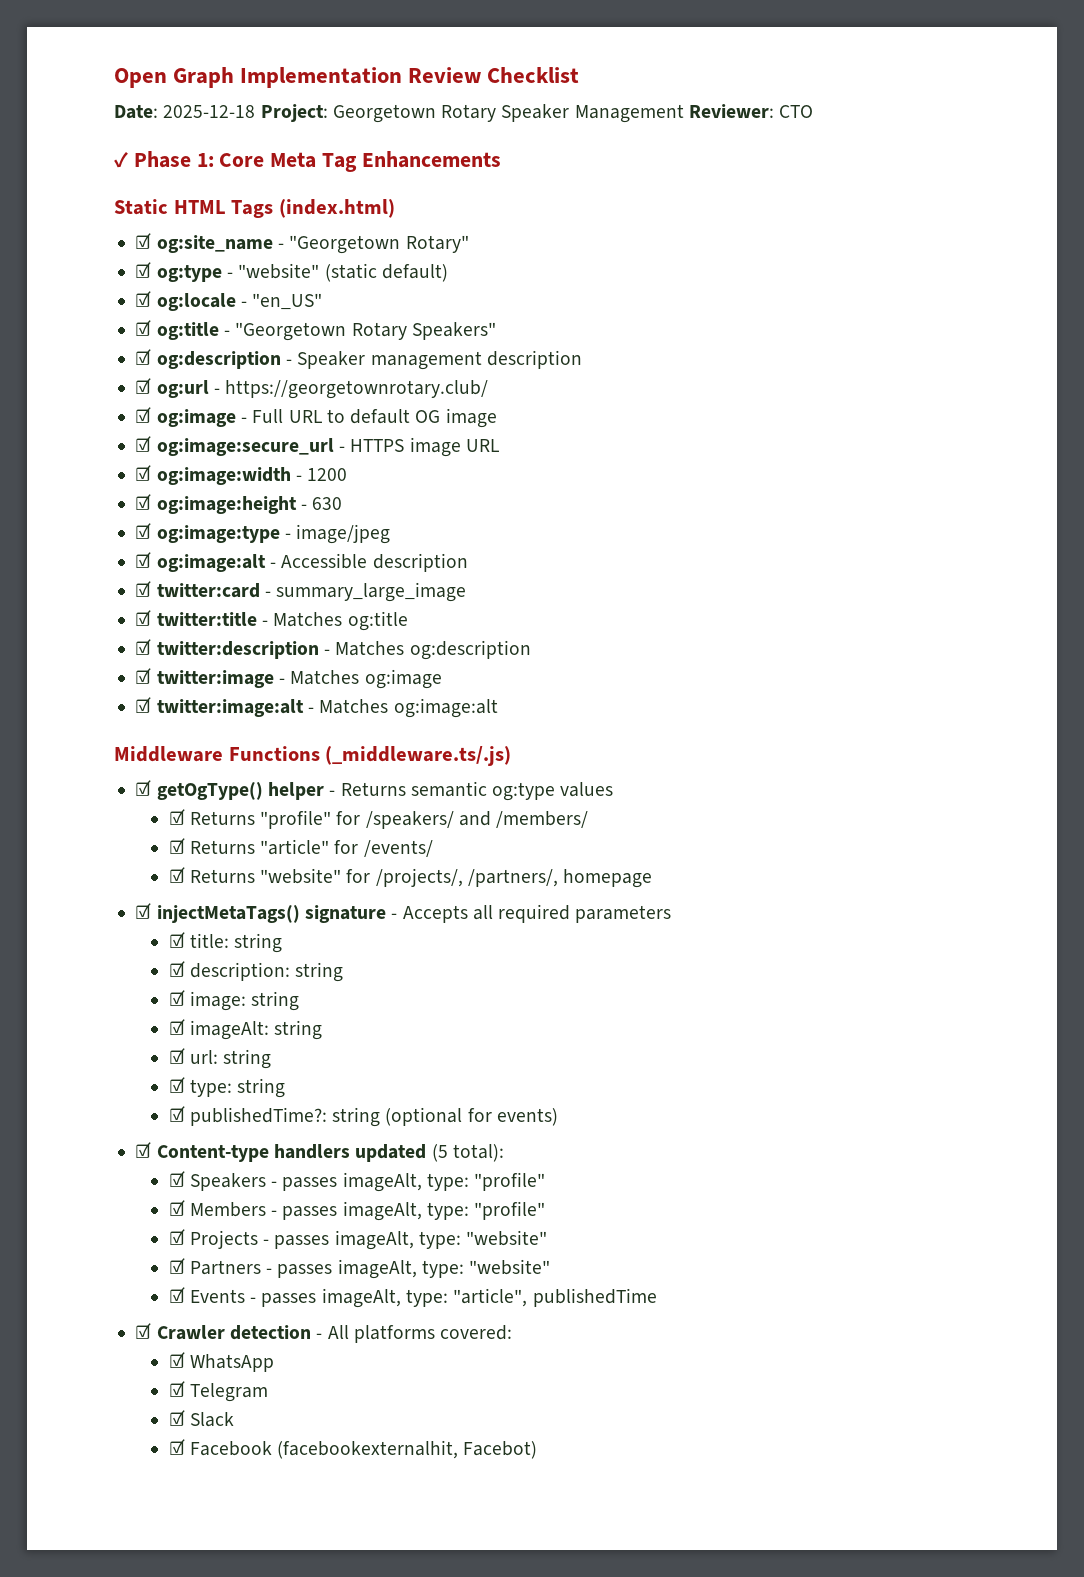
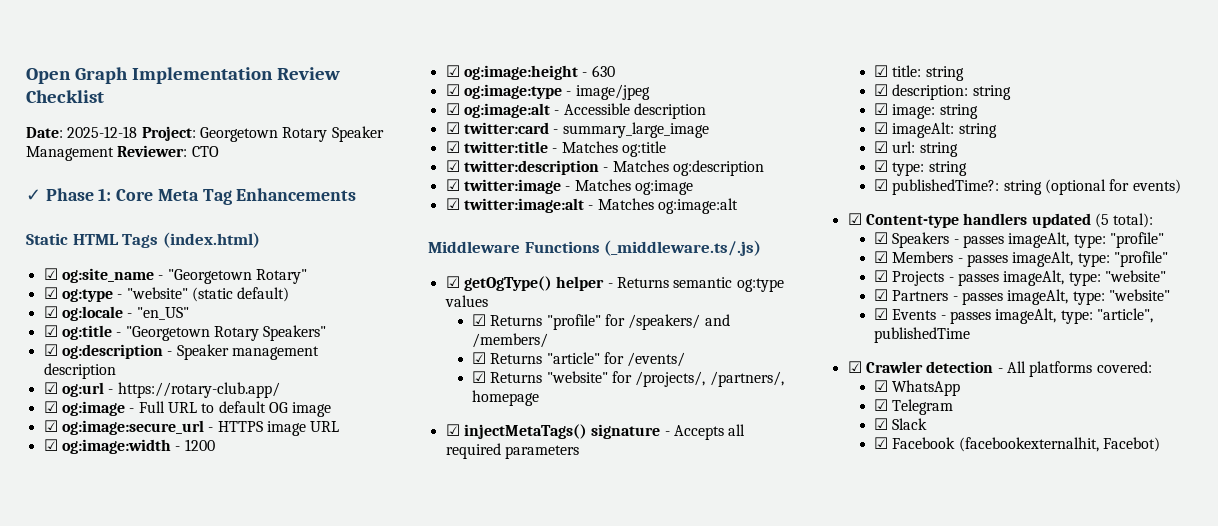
- ☑ og:url - https://georgetownrotary.club/
+ ☑ og:url - https://rotary-club.app/

